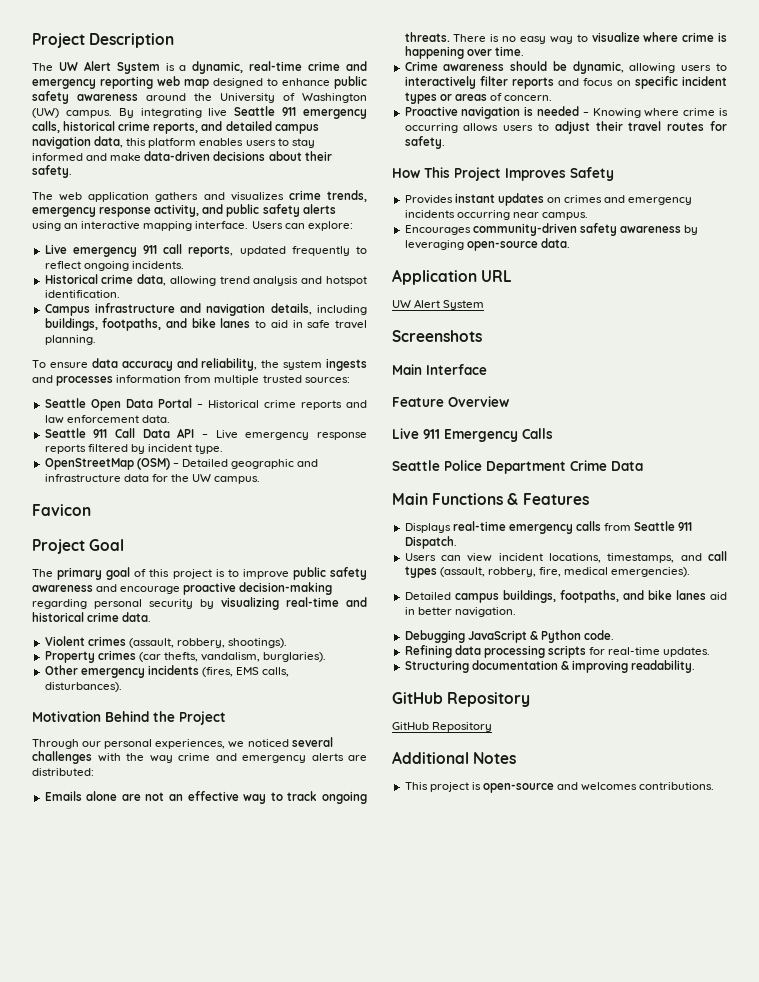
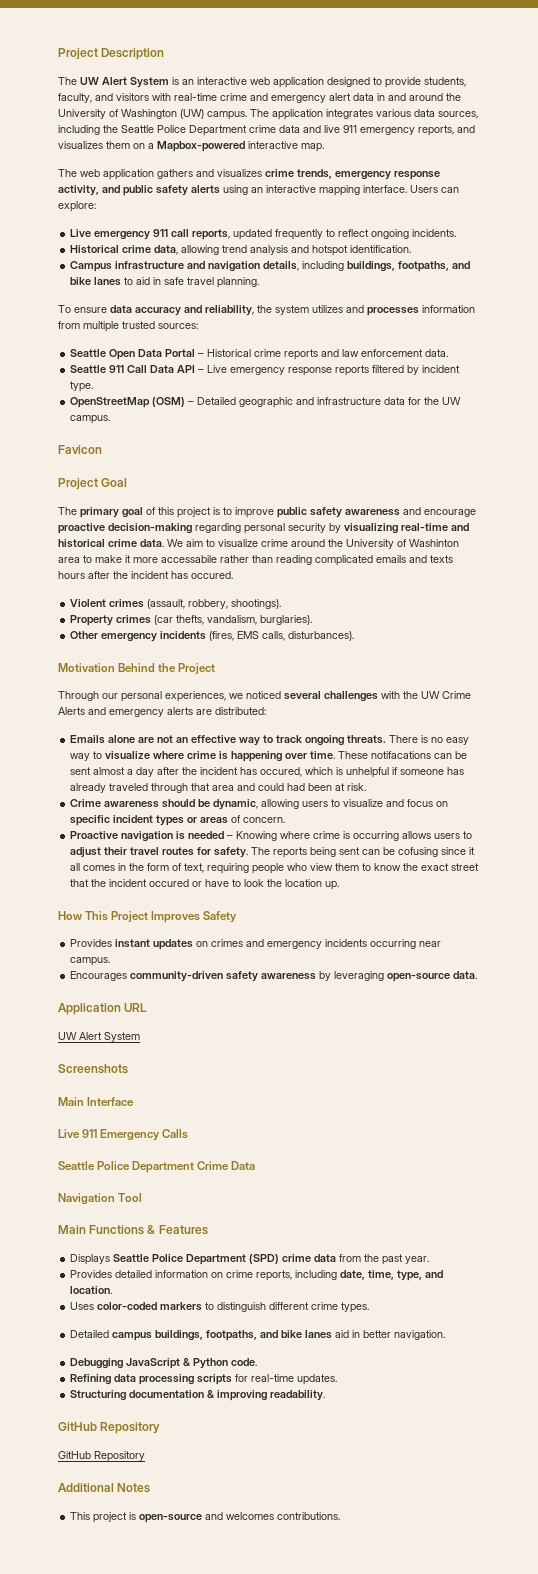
- The UW Alert System is a dynamic, real-time crime and emergency reporting web map designed to enhance public safety awareness around the University of Washington (UW) campus.
+ The UW Alert System is an interactive web application designed to provide students, faculty, and visitors with real-time crime and emergency alert data in and around the University of Washington (UW) campus.
- By integrating live Seattle 911 emergency calls, historical crime reports, and detailed campus navigation data, this platform enables users to stay informed and make data-driven decisions about their safety.
+ The application integrates various data sources, including the Seattle Police Department crime data and live 911 emergency reports, and visualizes them on a Mapbox-powered interactive map.
- To ensure data accuracy and reliability, the system ingests and processes information from multiple trusted sources:
+ To ensure data accuracy and reliability, the system utilizes and processes information from multiple trusted sources:
+ We aim to visualize crime around the University of Washinton area to make it more accessabile rather than reading complicated emails and texts hours after the incident has occured.
- Through our personal experiences, we noticed several challenges with the way crime and emergency alerts are distributed:
+ Through our personal experiences, we noticed several challenges with the UW Crime Alerts and emergency alerts are distributed:
+ These notifacations can be sent almost a day after the incident has occured, which is unhelpful if someone has already traveled through that area and could had been at risk.
- Crime awareness should be dynamic, allowing users to interactively filter reports and focus on specific incident types or areas of concern.
+ Crime awareness should be dynamic, allowing users to visualize and focus on specific incident types or areas of concern.
+ The reports being sent can be cofusing since it all comes in the form of text, requiring people who view them to know the exact street that the incident occured or have to look the location up.
- Feature Overview
+ Navigation Tool
- Displays real-time emergency calls from Seattle 911 Dispatch.
- Users can view incident locations, timestamps, and call types (assault, robbery, fire, medical emergencies).
+ Displays Seattle Police Department (SPD) crime data from the past year.
+ Provides detailed information on crime reports, including date, time, type, and location.
+ Uses color-coded markers to distinguish different crime types.

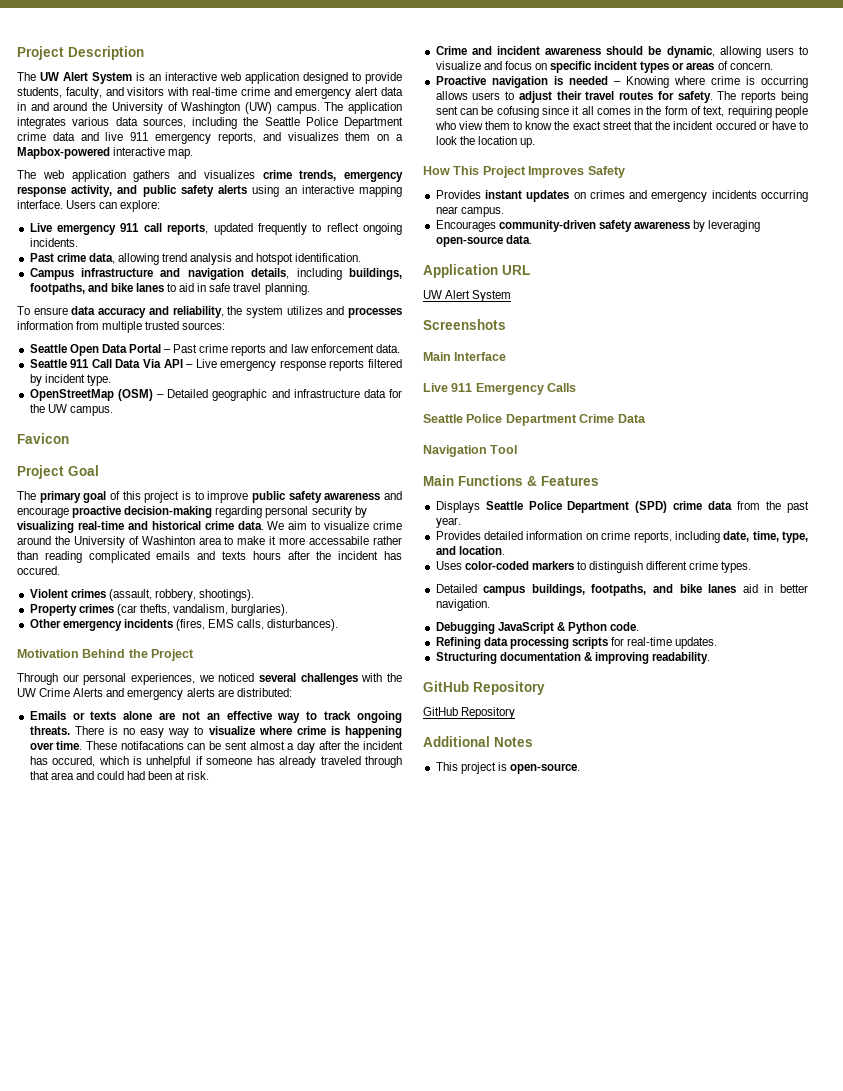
- Historical crime data, allowing trend analysis and hotspot identification.
+ Past crime data, allowing trend analysis and hotspot identification.
- Seattle Open Data Portal – Historical crime reports and law enforcement data.
+ Seattle Open Data Portal – Past crime reports and law enforcement data.
- Seattle 911 Call Data API – Live emergency response reports filtered by incident type.
+ Seattle 911 Call Data Via API – Live emergency response reports filtered by incident type.
- Emails alone are not an effective way to track ongoing threats.
+ Emails or texts alone are not an effective way to track ongoing threats.
- Crime awareness should be dynamic, allowing users to visualize and focus on specific incident types or areas of concern.
+ Crime and incident awareness should be dynamic, allowing users to visualize and focus on specific incident types or areas of concern.
- This project is open-source and welcomes contributions.
+ This project is open-source.

